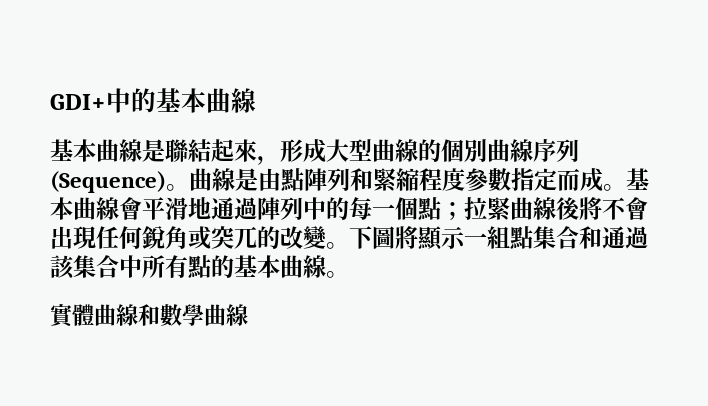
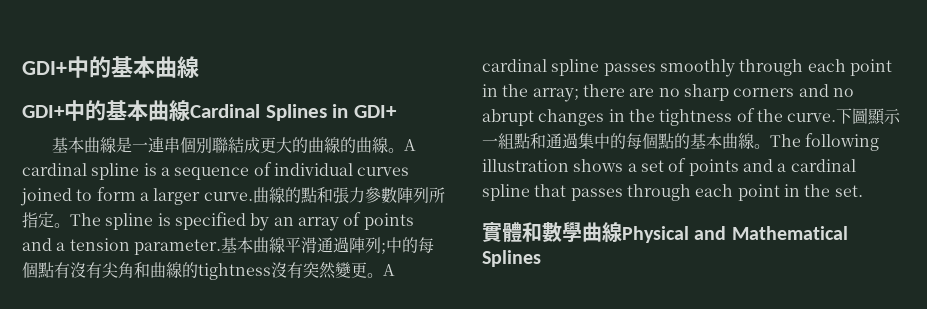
- 基本曲線是聯結起來，形成大型曲線的個別曲線序列(Sequence)。曲線是由點陣列和緊縮程度參數指定而成。基本曲線會平滑地通過陣列中的每一個點；拉緊曲線後將不會出現任何銳角或突兀的改變。下圖將顯示一組點集合和通過該集合中所有點的基本曲線。
+ GDI+中的基本曲線Cardinal Splines in GDI+
+ 基本曲線是一連串個別聯結成更大的曲線的曲線。A cardinal spline is a sequence of individual curves joined to form a larger curve.曲線的點和張力參數陣列所指定。The spline is specified by an array of points and a tension parameter.基本曲線平滑通過陣列;中的每個點有沒有尖角和曲線的tightness沒有突然變更。A cardinal spline passes smoothly through each point in the array; there are no sharp corners and no abrupt changes in the tightness of the curve.下圖顯示一組點和通過集中的每個點的基本曲線。The following illustration shows a set of points and a cardinal spline that passes through each point in the set.
- 實體曲線和數學曲線
+ 實體和數學曲線Physical and Mathematical Splines

